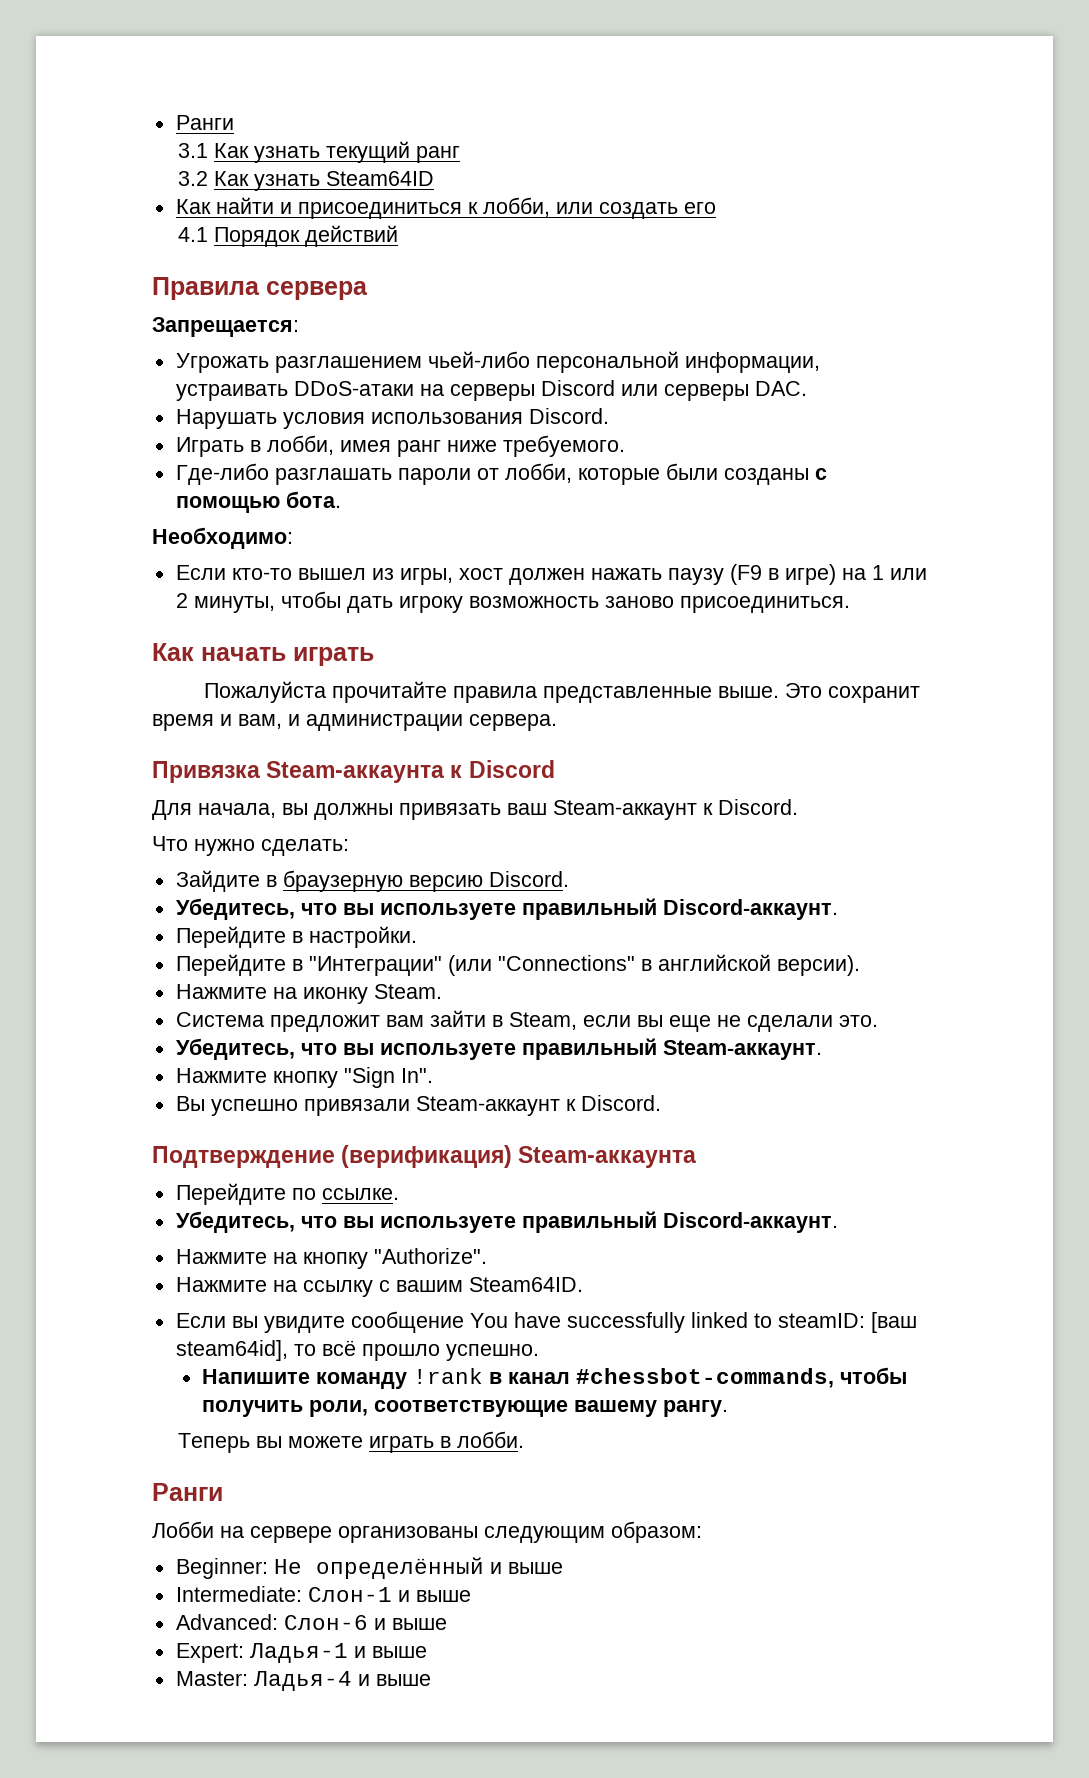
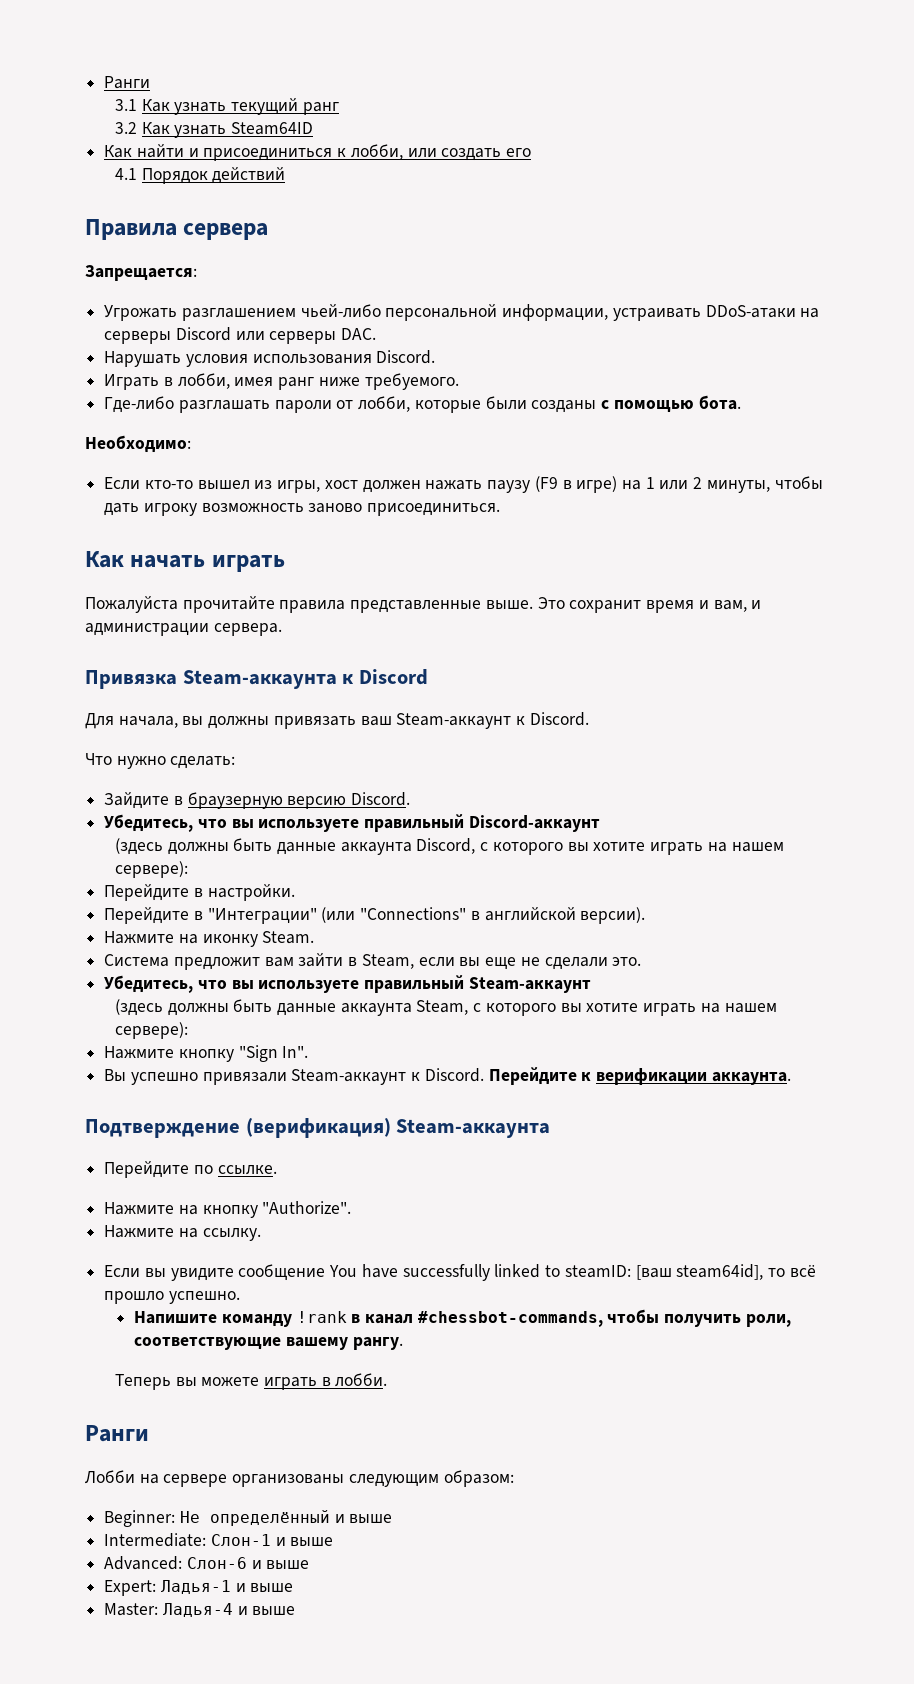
  Зайдите в браузерную версию Discord.
- Убедитесь, что вы используете правильный Discord-аккаунт.
+ Убедитесь, что вы используете правильный Discord-аккаунт
+ (здесь должны быть данные аккаунта Discord, с которого вы хотите играть на нашем сервере):
- Убедитесь, что вы используете правильный Steam-аккаунт.
+ Убедитесь, что вы используете правильный Steam-аккаунт
+ (здесь должны быть данные аккаунта Steam, с которого вы хотите играть на нашем сервере):
+ Перейдите к верификации аккаунта.
  Перейдите по ссылке.
- Убедитесь, что вы используете правильный Discord-аккаунт.
- Нажмите на ссылку с вашим Steam64ID.
+ Нажмите на ссылку.

